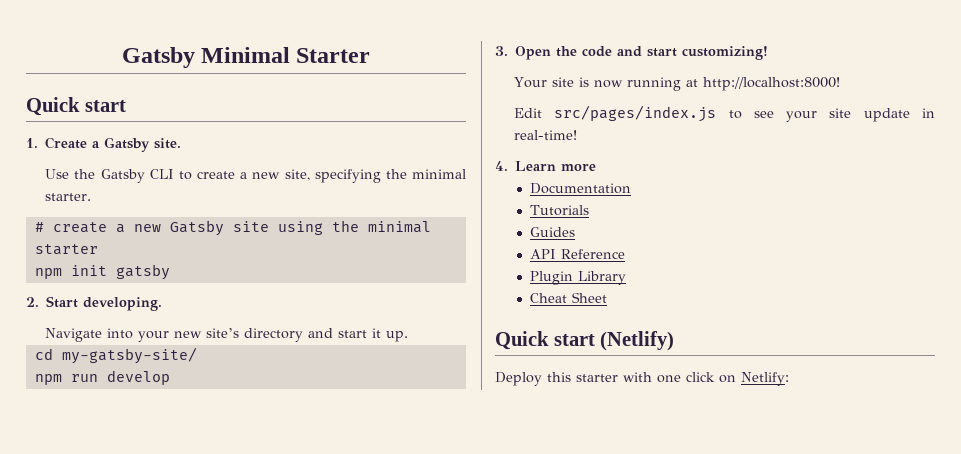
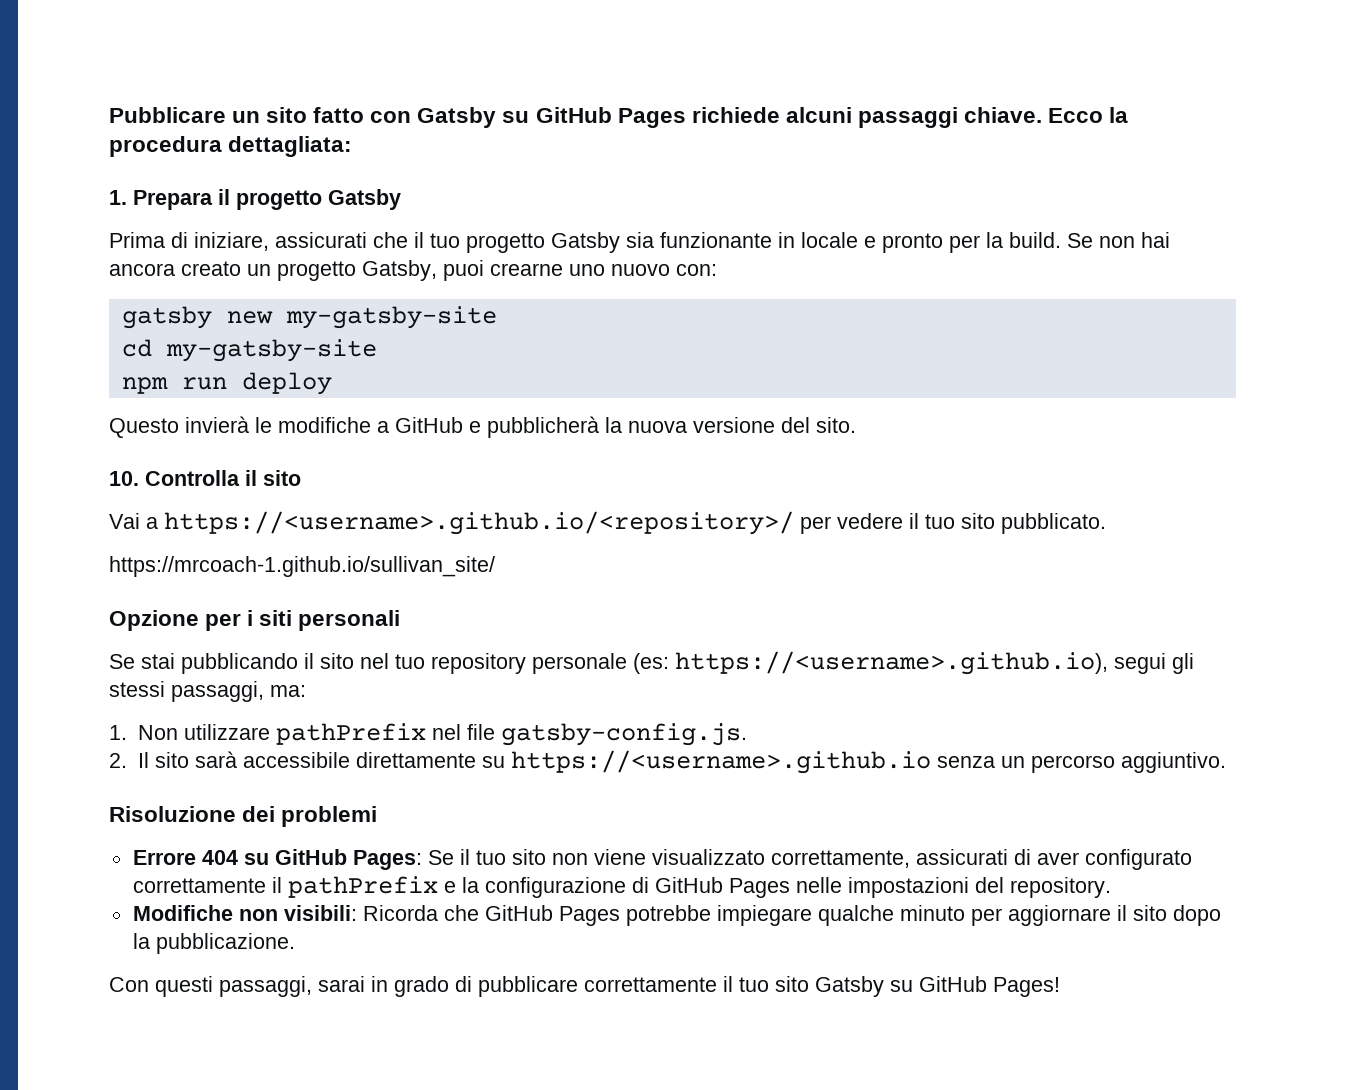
- Gatsby Minimal Starter
- Quick start
- 1. Create a Gatsby site.
- Use the Gatsby CLI to create a new site, specifying the minimal starter.
- # create a new Gatsby site using the minimal starter
- npm init gatsby
- 2. Start developing.
- Navigate into your new site’s directory and start it up.
+ Pubblicare un sito fatto con Gatsby su GitHub Pages richiede alcuni passaggi chiave. Ecco la procedura dettagliata:
+ 1. Prepara il progetto Gatsby
+ Prima di iniziare, assicurati che il tuo progetto Gatsby sia funzionante in locale e pronto per la build. Se non hai ancora creato un progetto Gatsby, puoi crearne uno nuovo con:
+ gatsby new my-gatsby-site
- cd my-gatsby-site/
+ cd my-gatsby-site
- npm run develop
- 3. Open the code and start customizing!
- Your site is now running at http://localhost:8000!
- Edit src/pages/index.js to see your site update in real-time!
- 4. Learn more
- Documentation
- Tutorials
- Guides
- API Reference
- Plugin Library
- Cheat Sheet
- Quick start (Netlify)
- Deploy this starter with one click on Netlify:
+ npm run deploy
+ Questo invierà le modifiche a GitHub e pubblicherà la nuova versione del sito.
+ 10. Controlla il sito
+ Vai a https://<username>.github.io/<repository>/ per vedere il tuo sito pubblicato.
+ https://mrcoach-1.github.io/sullivan_site/
+ Opzione per i siti personali
+ Se stai pubblicando il sito nel tuo repository personale (es: https://<username>.github.io), segui gli stessi passaggi, ma:
+ 1. Non utilizzare pathPrefix nel file gatsby-config.js.
+ 2. Il sito sarà accessibile direttamente su https://<username>.github.io senza un percorso aggiuntivo.
+ Risoluzione dei problemi
+ Errore 404 su GitHub Pages: Se il tuo sito non viene visualizzato correttamente, assicurati di aver configurato correttamente il pathPrefix e la configurazione di GitHub Pages nelle impostazioni del repository.
+ Modifiche non visibili: Ricorda che GitHub Pages potrebbe impiegare qualche minuto per aggiornare il sito dopo la pubblicazione.
+ Con questi passaggi, sarai in grado di pubblicare correttamente il tuo sito Gatsby su GitHub Pages!

